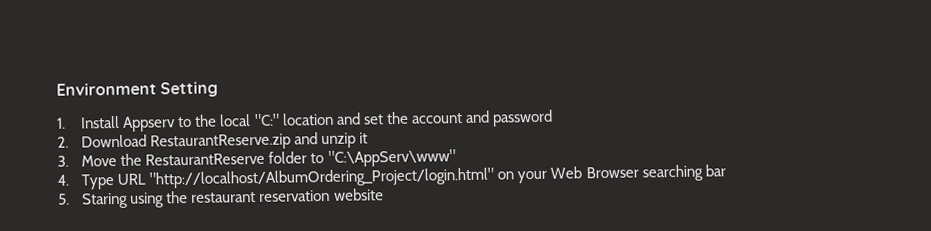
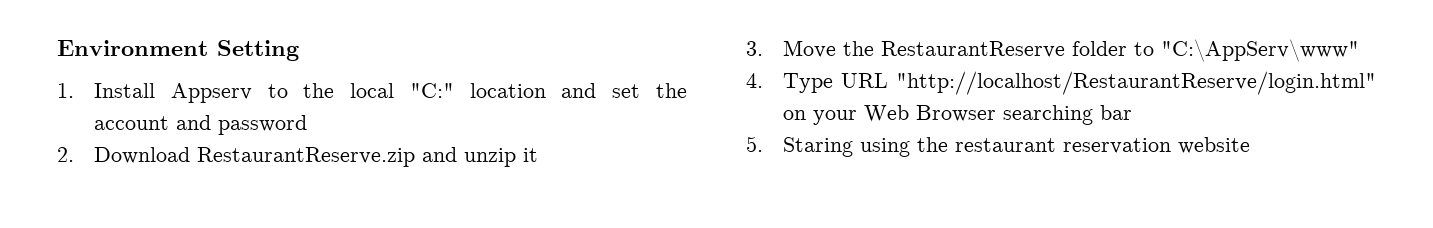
- 4. Type URL "http://localhost/AlbumOrdering_Project/login.html" on your Web Browser searching bar
+ 4. Type URL "http://localhost/RestaurantReserve/login.html" on your Web Browser searching bar

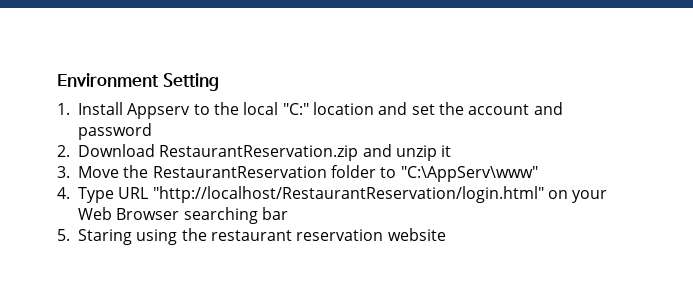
- 2. Download RestaurantReserve.zip and unzip it
+ 2. Download RestaurantReservation.zip and unzip it
- 3. Move the RestaurantReserve folder to "C:\AppServ\www"
+ 3. Move the RestaurantReservation folder to "C:\AppServ\www"
- 4. Type URL "http://localhost/RestaurantReserve/login.html" on your Web Browser searching bar
+ 4. Type URL "http://localhost/RestaurantReservation/login.html" on your Web Browser searching bar

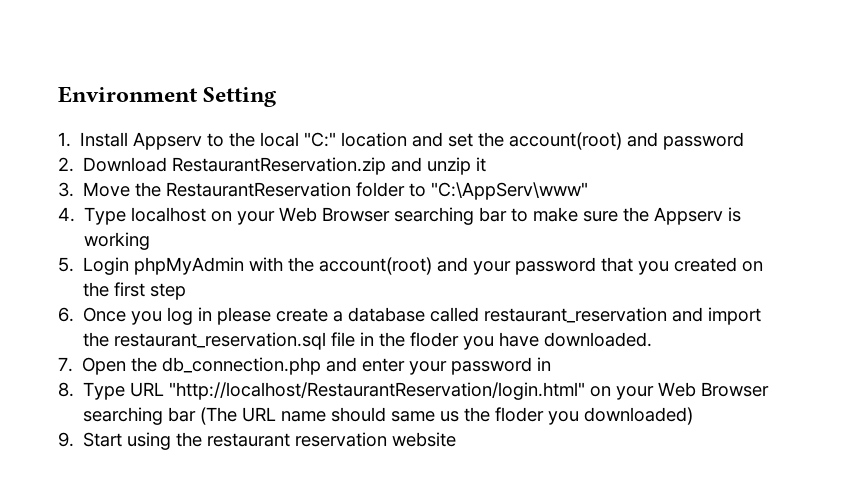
- 1. Install Appserv to the local "C:" location and set the account and password
+ 1. Install Appserv to the local "C:" location and set the account(root) and password
- 4. Type URL "http://localhost/RestaurantReservation/login.html" on your Web Browser searching bar
- 5. Staring using the restaurant reservation website
+ 4. Type localhost on your Web Browser searching bar to make sure the Appserv is working
+ 5. Login phpMyAdmin with the account(root) and your password that you created on the first step
+ 6. Once you log in please create a database called restaurant_reservation and import the restaurant_reservation.sql file in the floder you have downloaded.
+ 7. Open the db_connection.php and enter your password in
+ 8. Type URL "http://localhost/RestaurantReservation/login.html" on your Web Browser searching bar (The URL name should same us the floder you downloaded)
+ 9. Start using the restaurant reservation website

